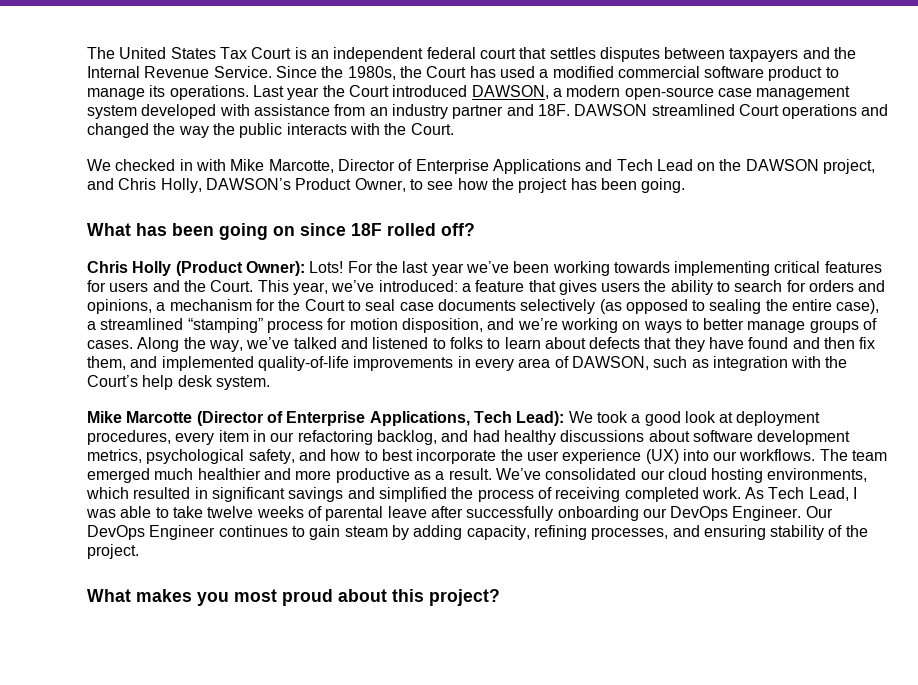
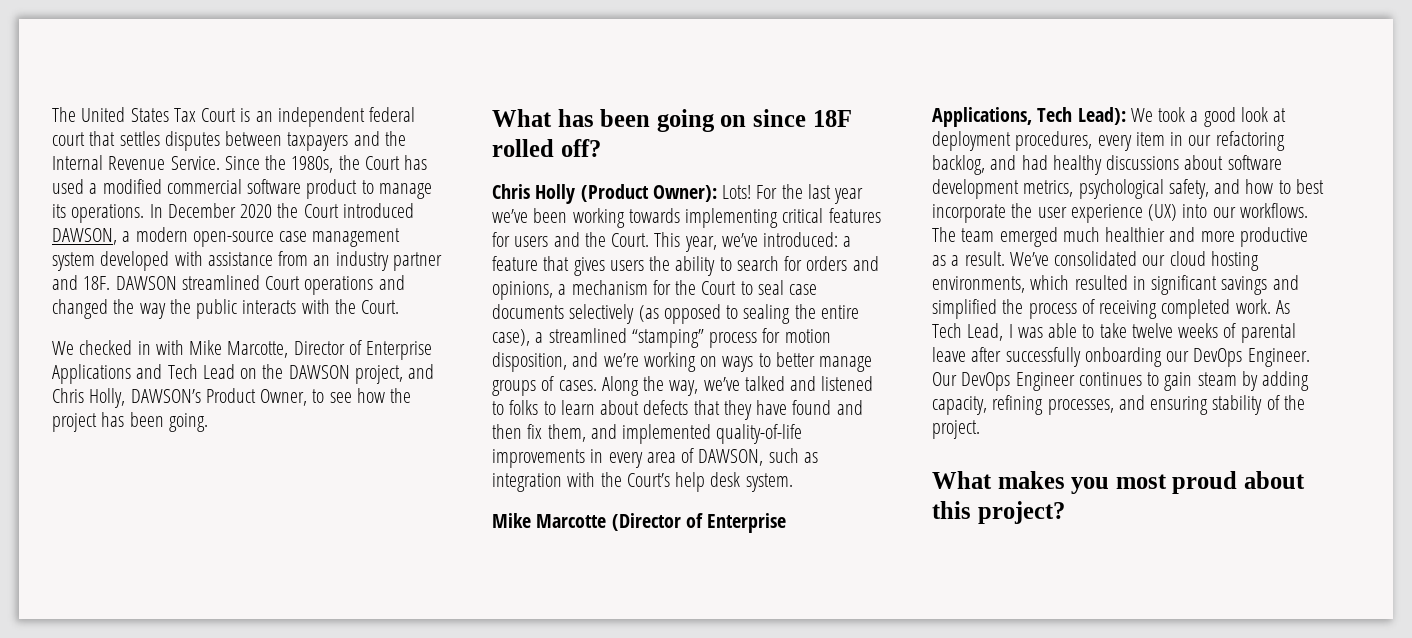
- Last year the Court introduced DAWSON, a modern open-source case management system developed with assistance from an industry partner and 18F.
+ In December 2020 the Court introduced DAWSON, a modern open-source case management system developed with assistance from an industry partner and 18F.

